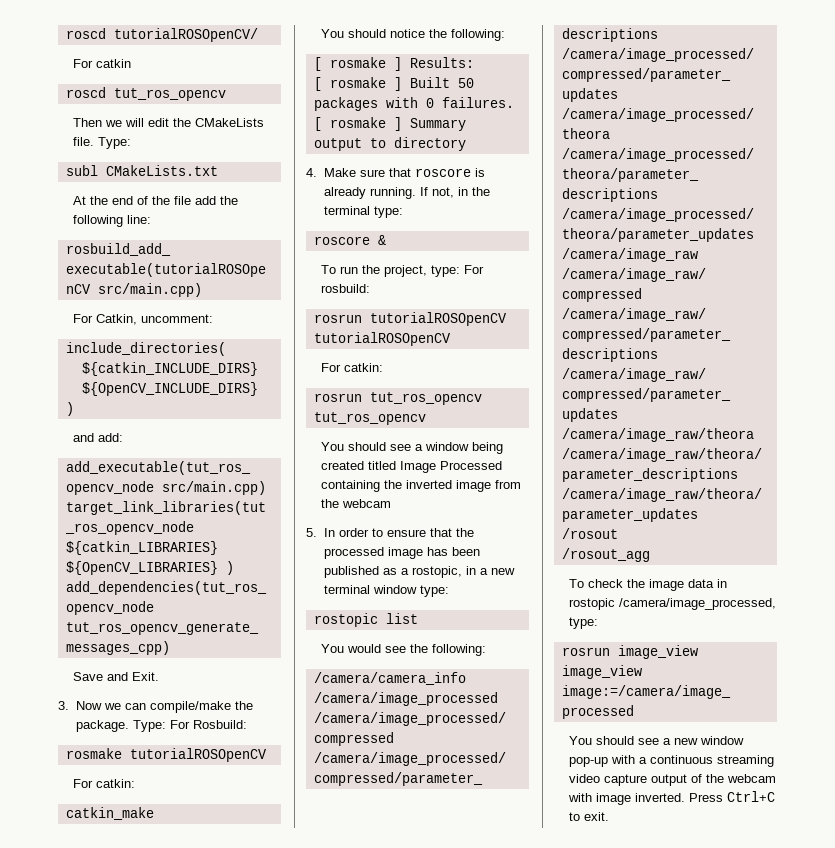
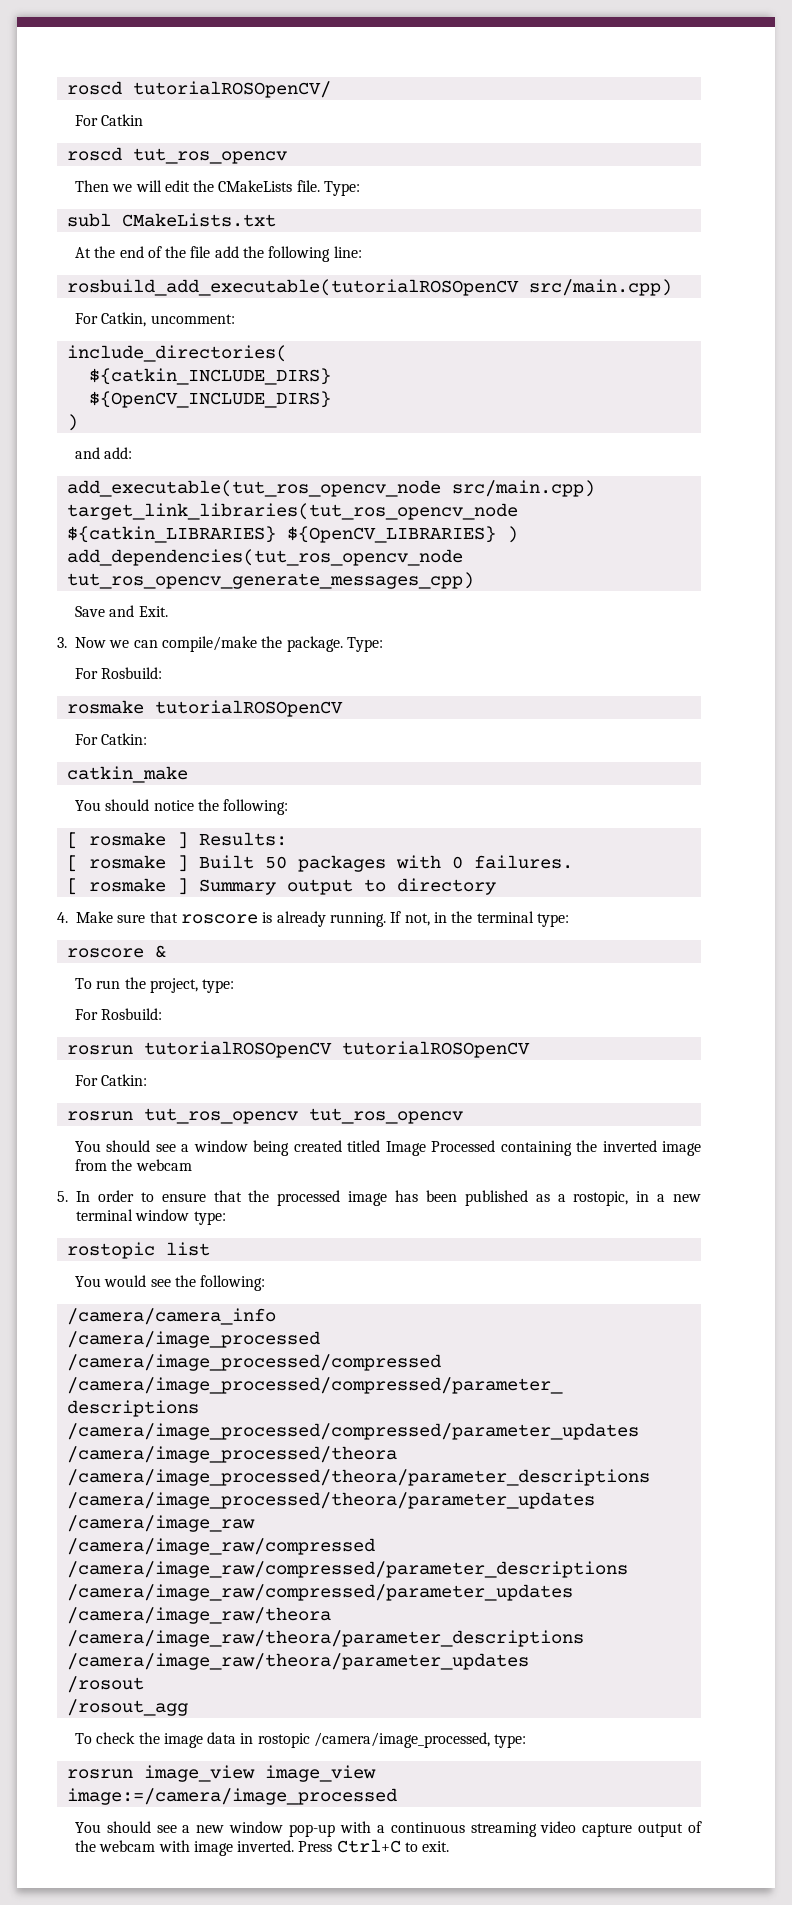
- For catkin
+ For Catkin
- 3. Now we can compile/make the package. Type: For Rosbuild:
+ 3. Now we can compile/make the package. Type:
+ For Rosbuild:
  rosmake tutorialROSOpenCV
- For catkin:
+ For Catkin:
- To run the project, type: For rosbuild:
+ To run the project, type:
+ For Rosbuild:
  rosrun tutorialROSOpenCV tutorialROSOpenCV
- For catkin:
+ For Catkin:

